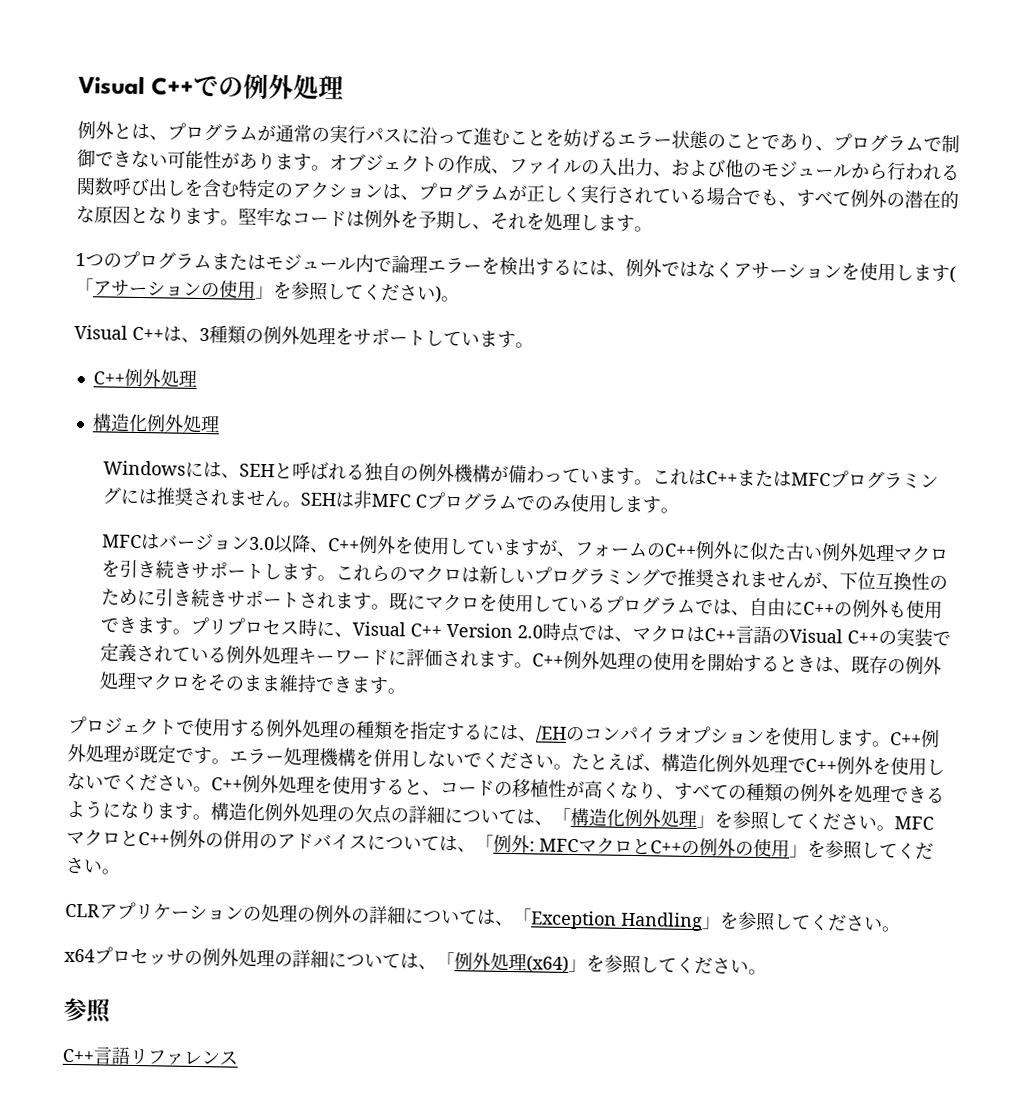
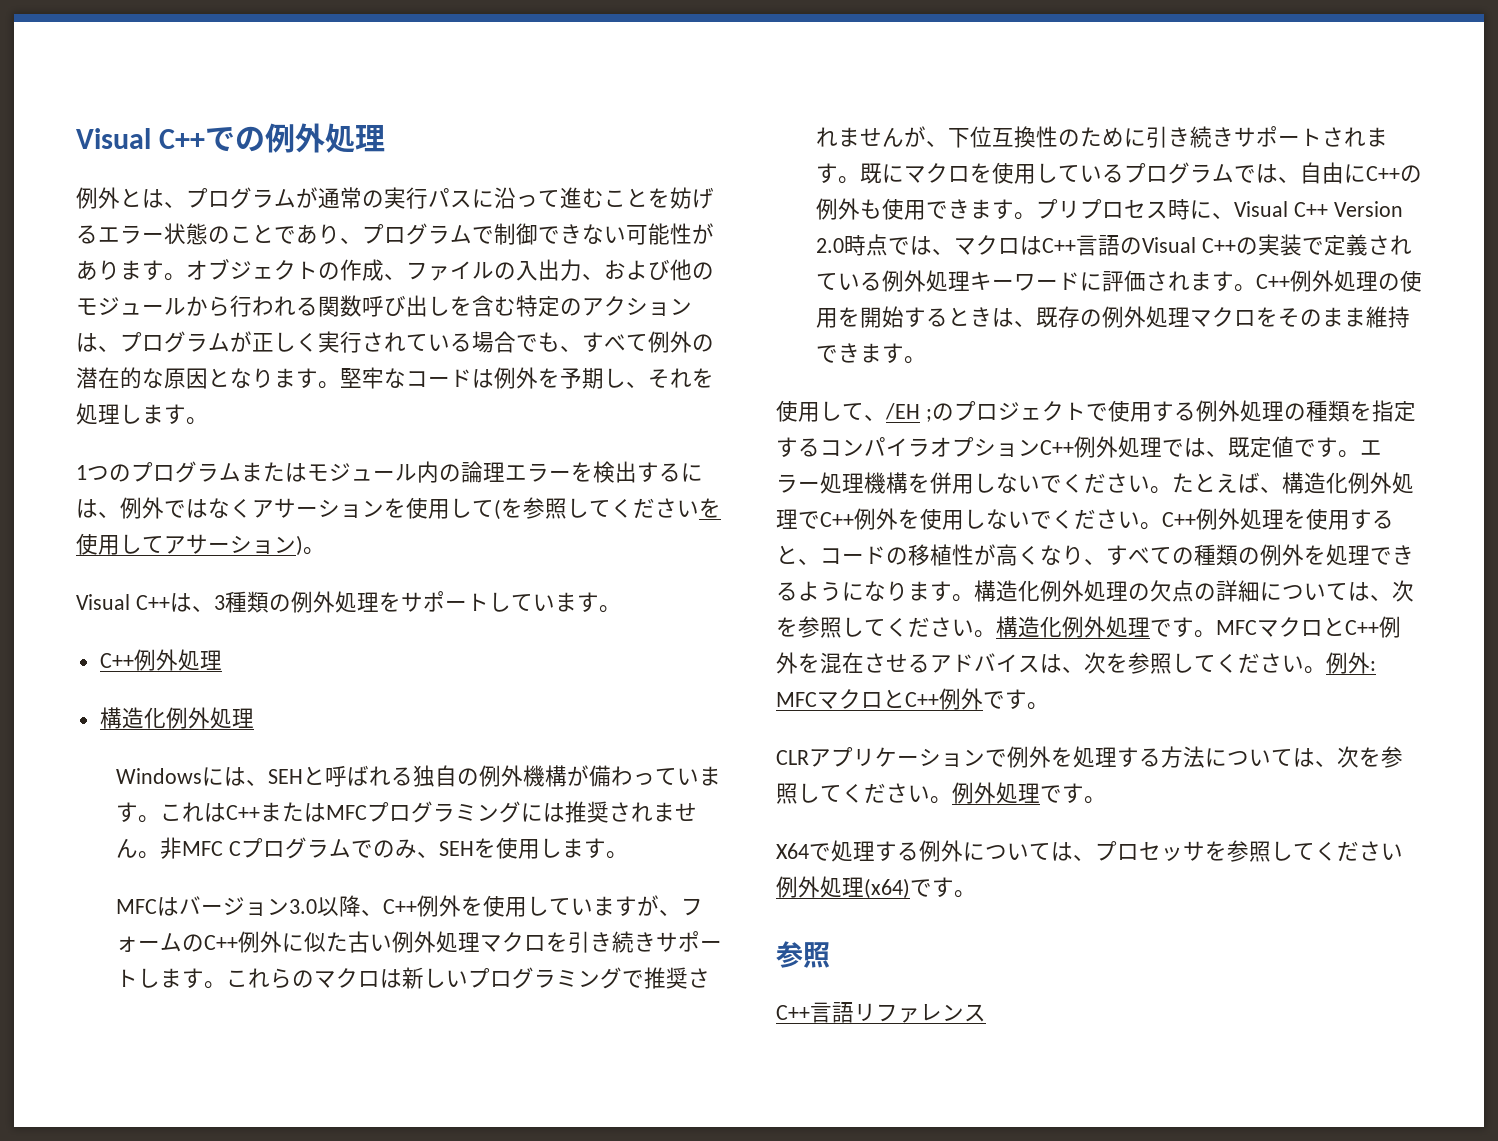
- 1つのプログラムまたはモジュール内で論理エラーを検出するには、例外ではなくアサーションを使用します(「アサーションの使用」を参照してください)。
+ 1つのプログラムまたはモジュール内の論理エラーを検出するには、例外ではなくアサーションを使用して(を参照してくださいを使用してアサーション)。
- SEHは非MFC Cプログラムでのみ使用します。
+ 非MFC Cプログラムでのみ、SEHを使用します。
- プロジェクトで使用する例外処理の種類を指定するには、/EHのコンパイラオプションを使用します。C++例外処理が既定です。
+ 使用して、/EH ;のプロジェクトで使用する例外処理の種類を指定するコンパイラオプションC++例外処理では、既定値です。
- 構造化例外処理の欠点の詳細については、「構造化例外処理」を参照してください。MFCマクロとC++例外の併用のアドバイスについては、「例外: MFCマクロとC++の例外の使用」を参照してください。
+ 構造化例外処理の欠点の詳細については、次を参照してください。構造化例外処理です。MFCマクロとC++例外を混在させるアドバイスは、次を参照してください。例外: MFCマクロとC++例外です。
- CLRアプリケーションの処理の例外の詳細については、「Exception Handling」を参照してください。
- x64プロセッサの例外処理の詳細については、「例外処理(x64)」を参照してください。
+ CLRアプリケーションで例外を処理する方法については、次を参照してください。例外処理です。
+ X64で処理する例外については、プロセッサを参照してください例外処理(x64)です。

